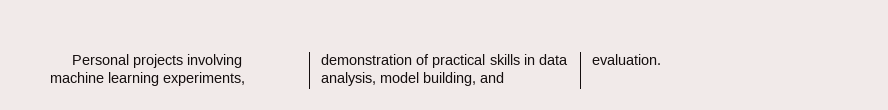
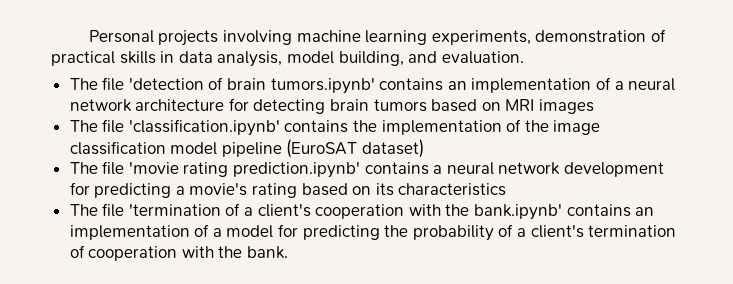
+ The file 'detection of brain tumors.ipynb' contains an implementation of a neural network architecture for detecting brain tumors based on MRI images
+ The file 'classification.ipynb' contains the implementation of the image classification model pipeline (EuroSAT dataset)
+ The file 'movie rating prediction.ipynb' contains a neural network development for predicting a movie's rating based on its characteristics
+ The file 'termination of a client's cooperation with the bank.ipynb' contains an implementation of a model for predicting the probability of a client's termination of cooperation with the bank.

